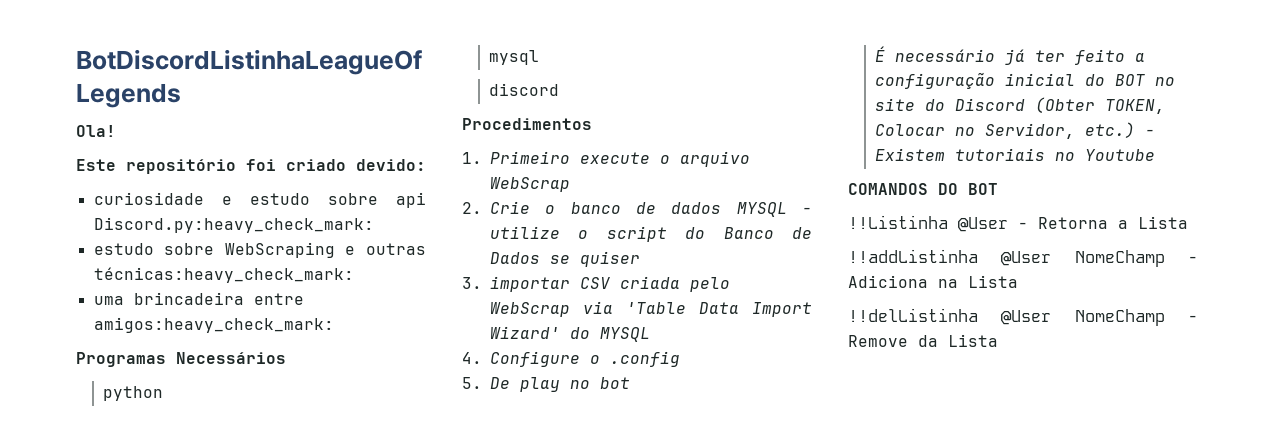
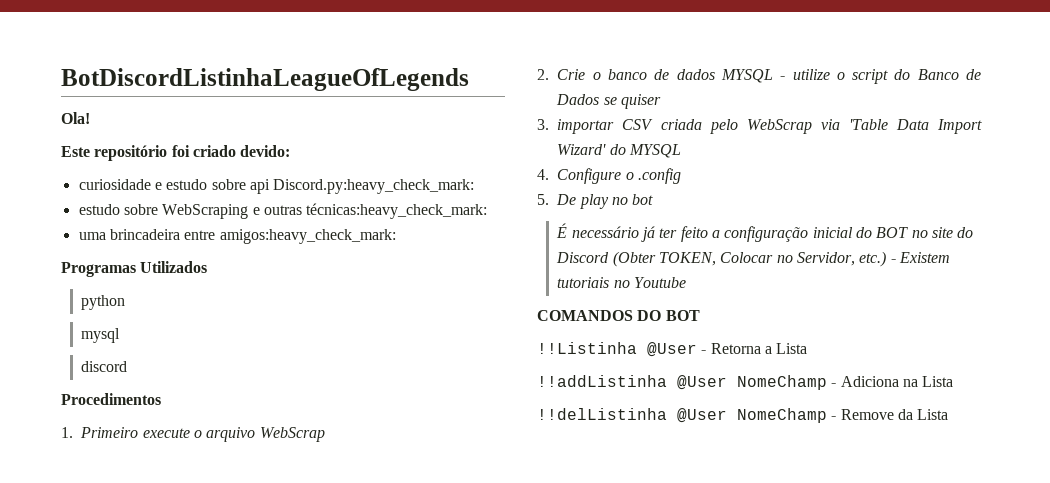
- Programas Necessários
+ Programas Utilizados

